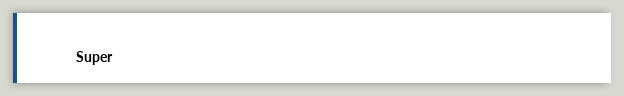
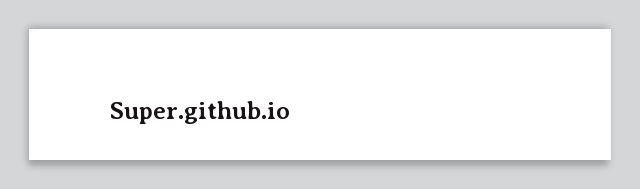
- Super
+ Super.github.io

